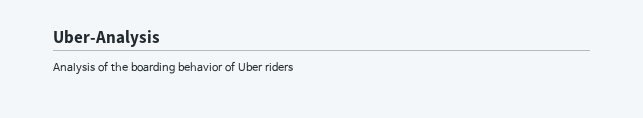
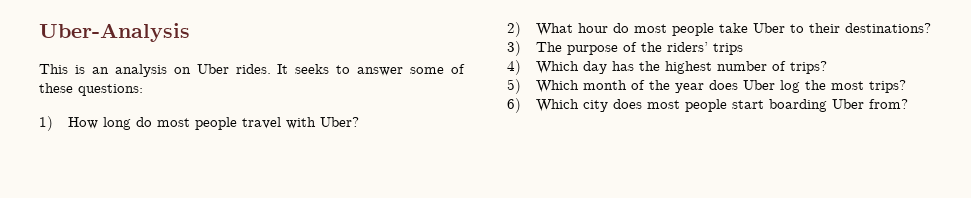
- Analysis of the boarding behavior of Uber riders
+ This is an analysis on Uber rides. It seeks to answer some of these questions:
+ 1) How long do most people travel with Uber?
+ 2) What hour do most people take Uber to their destinations?
+ 3) The purpose of the riders’ trips
+ 4) Which day has the highest number of trips?
+ 5) Which month of the year does Uber log the most trips?
+ 6) Which city does most people start boarding Uber from?

